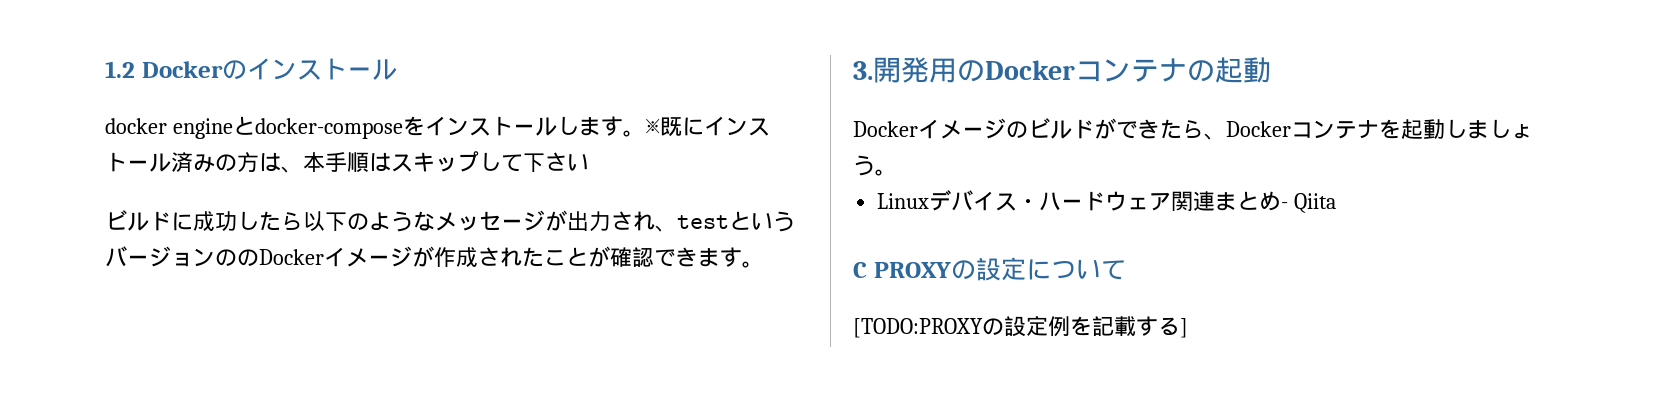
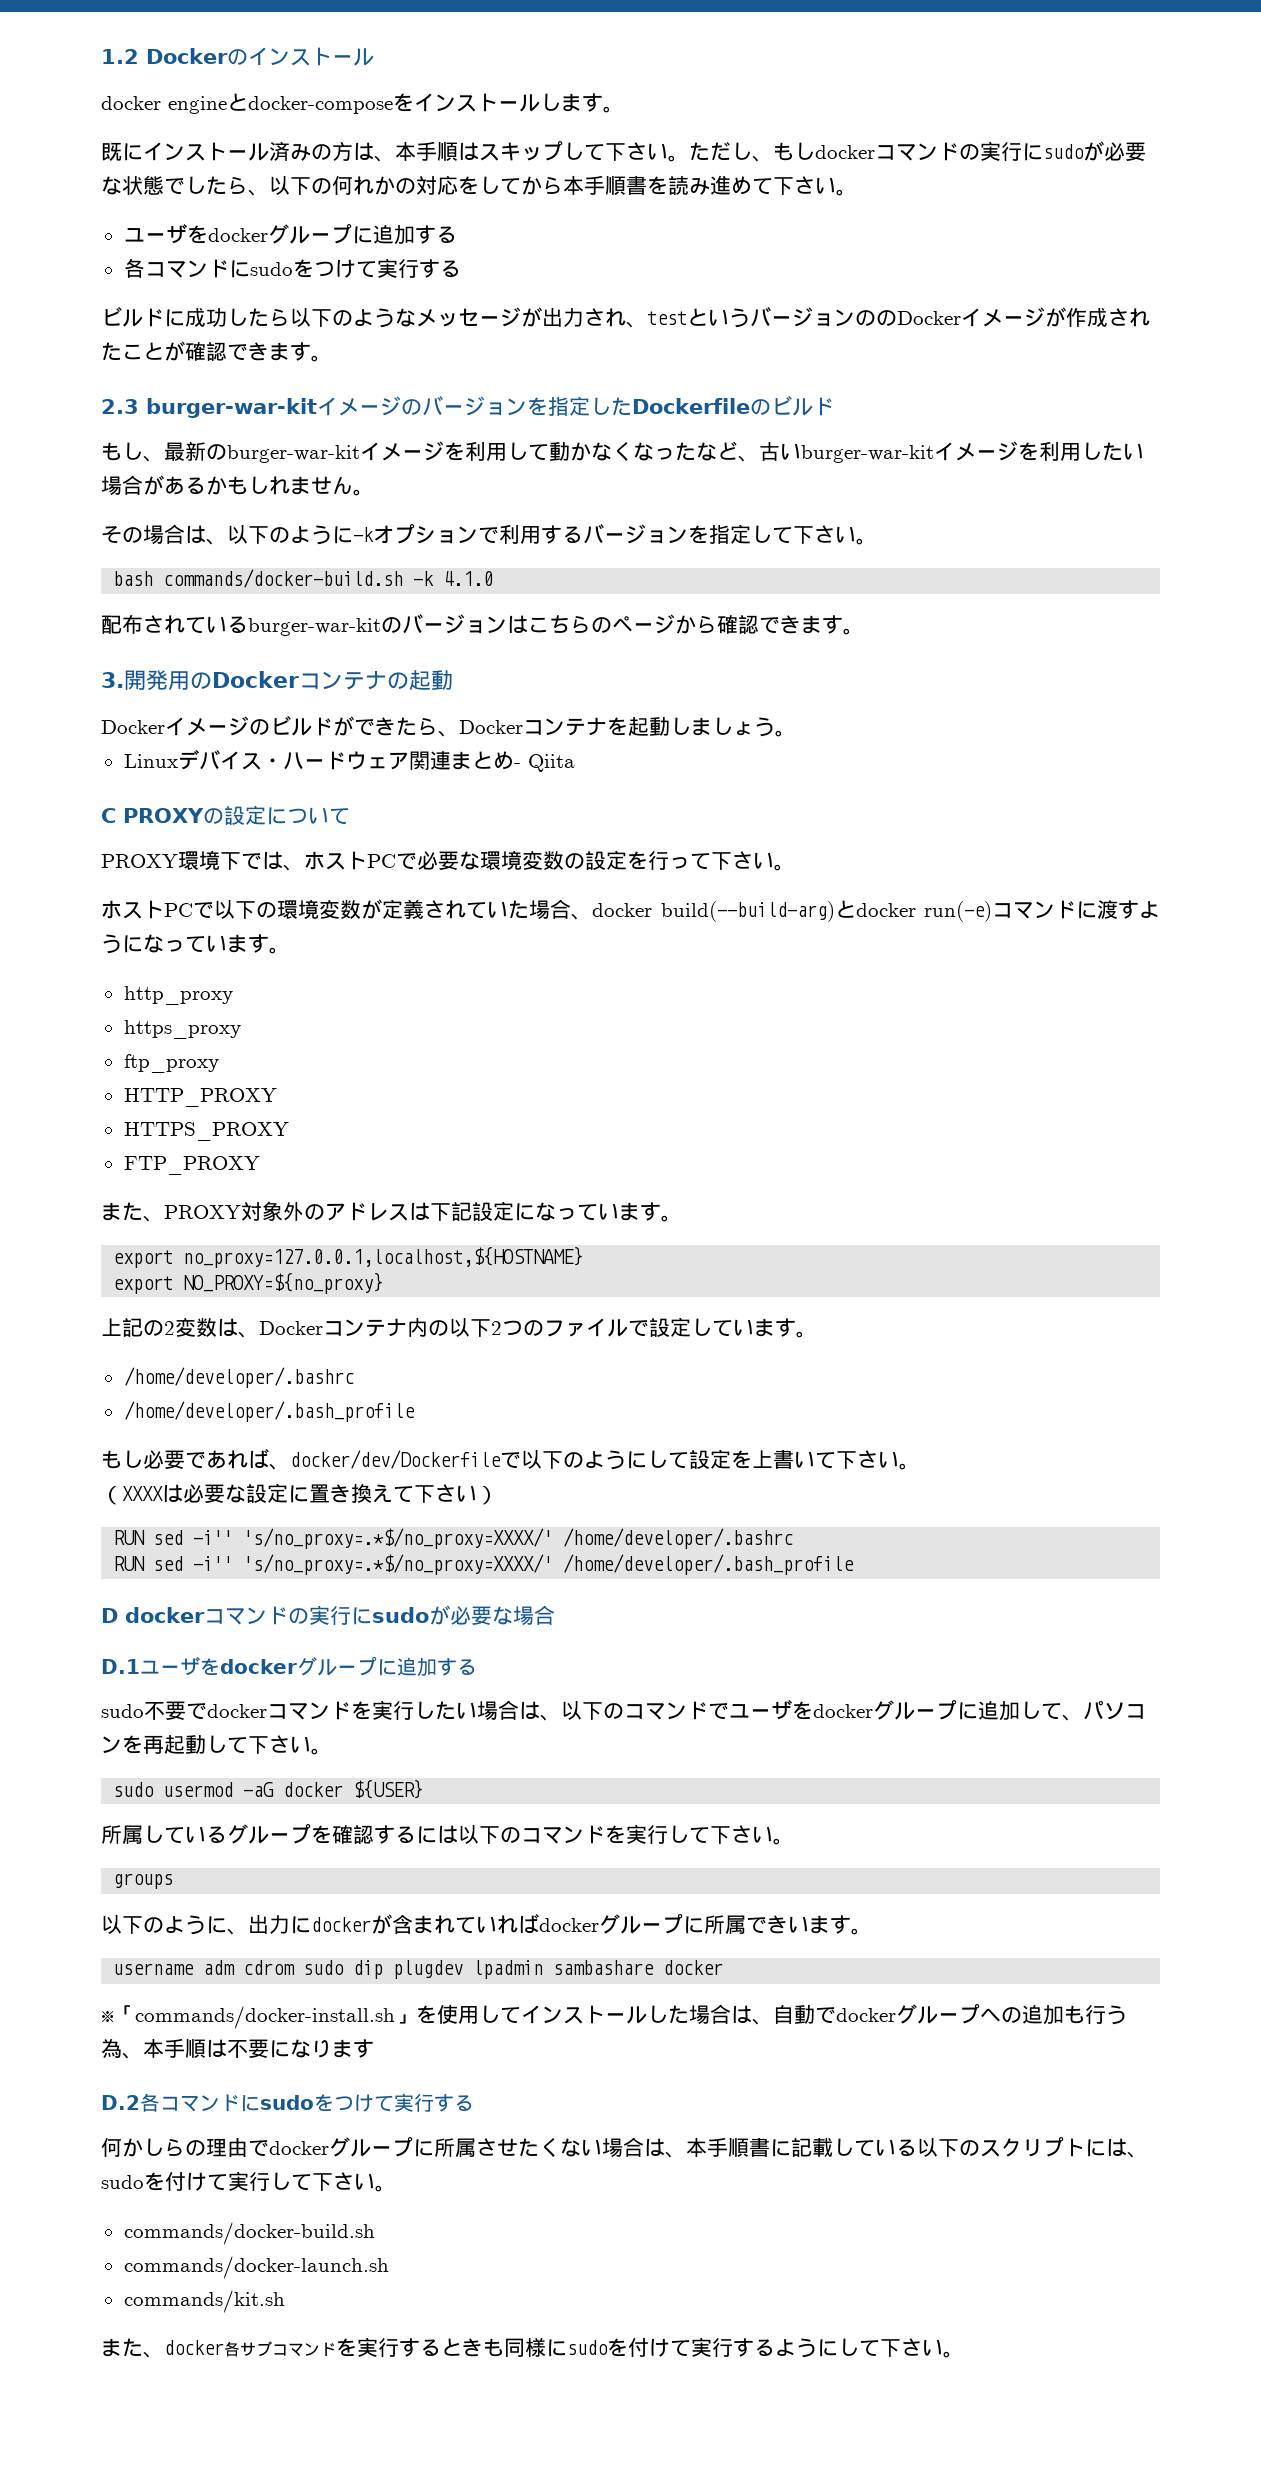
- docker engineとdocker-composeをインストールします。※既にインストール済みの方は、本手順はスキップして下さい
+ docker engineとdocker-composeをインストールします。
+ 既にインストール済みの方は、本手順はスキップして下さい。ただし、もしdockerコマンドの実行にsudoが必要な状態でしたら、以下の何れかの対応をしてから本手順書を読み進めて下さい。
+ ユーザをdockerグループに追加する
+ 各コマンドにsudoをつけて実行する
+ 2.3 burger-war-kitイメージのバージョンを指定したDockerfileのビルド
+ もし、最新のburger-war-kitイメージを利用して動かなくなったなど、古いburger-war-kitイメージを利用したい場合があるかもしれません。
+ その場合は、以下のように-kオプションで利用するバージョンを指定して下さい。
+ bash commands/docker-build.sh -k 4.1.0
+ 配布されているburger-war-kitのバージョンはこちらのページから確認できます。
- [TODO:PROXYの設定例を記載する]
+ PROXY環境下では、ホストPCで必要な環境変数の設定を行って下さい。
+ ホストPCで以下の環境変数が定義されていた場合、docker build(--build-arg)とdocker run(-e)コマンドに渡すようになっています。
+ http_proxy
+ https_proxy
+ ftp_proxy
+ HTTP_PROXY
+ HTTPS_PROXY
+ FTP_PROXY
+ また、PROXY対象外のアドレスは下記設定になっています。
+ export no_proxy=127.0.0.1,localhost,${HOSTNAME}
+ export NO_PROXY=${no_proxy}
+ 上記の2変数は、Dockerコンテナ内の以下2つのファイルで設定しています。
+ /home/developer/.bashrc
+ /home/developer/.bash_profile
+ もし必要であれば、docker/dev/Dockerfileで以下のようにして設定を上書いて下さい。
+ （XXXXは必要な設定に置き換えて下さい）
+ RUN sed -i'' 's/no_proxy=.*$/no_proxy=XXXX/' /home/developer/.bashrc
+ RUN sed -i'' 's/no_proxy=.*$/no_proxy=XXXX/' /home/developer/.bash_profile
+ D dockerコマンドの実行にsudoが必要な場合
+ D.1ユーザをdockerグループに追加する
+ sudo不要でdockerコマンドを実行したい場合は、以下のコマンドでユーザをdockerグループに追加して、パソコンを再起動して下さい。
+ sudo usermod -aG docker ${USER}
+ 所属しているグループを確認するには以下のコマンドを実行して下さい。
+ groups
+ 以下のように、出力にdockerが含まれていればdockerグループに所属できいます。
+ username adm cdrom sudo dip plugdev lpadmin sambashare docker
+ ※「commands/docker-install.sh」を使用してインストールした場合は、自動でdockerグループへの追加も行う為、本手順は不要になります
+ D.2各コマンドにsudoをつけて実行する
+ 何かしらの理由でdockerグループに所属させたくない場合は、本手順書に記載している以下のスクリプトには、sudoを付けて実行して下さい。
+ commands/docker-build.sh
+ commands/docker-launch.sh
+ commands/kit.sh
+ また、docker各サブコマンドを実行するときも同様にsudoを付けて実行するようにして下さい。

